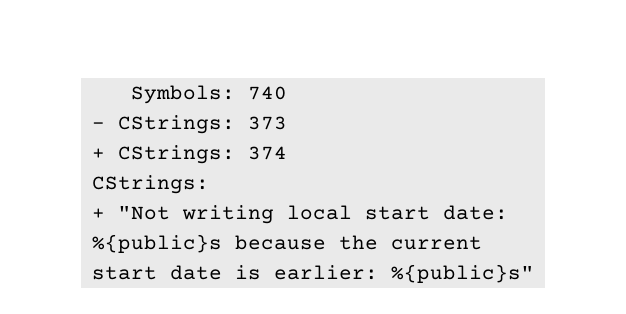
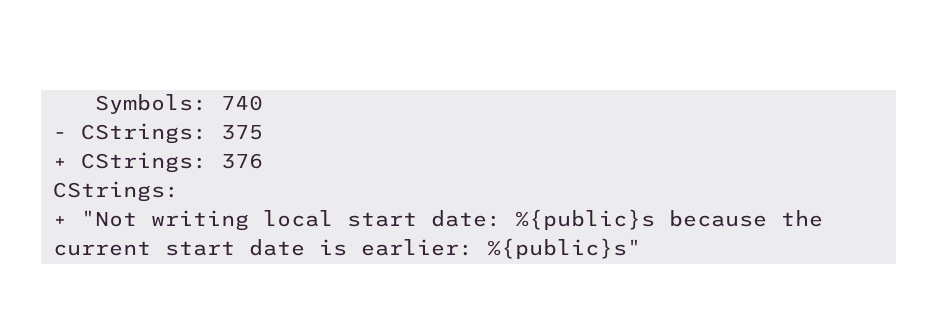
- - CStrings: 373
+ - CStrings: 375
- + CStrings: 374
+ + CStrings: 376

